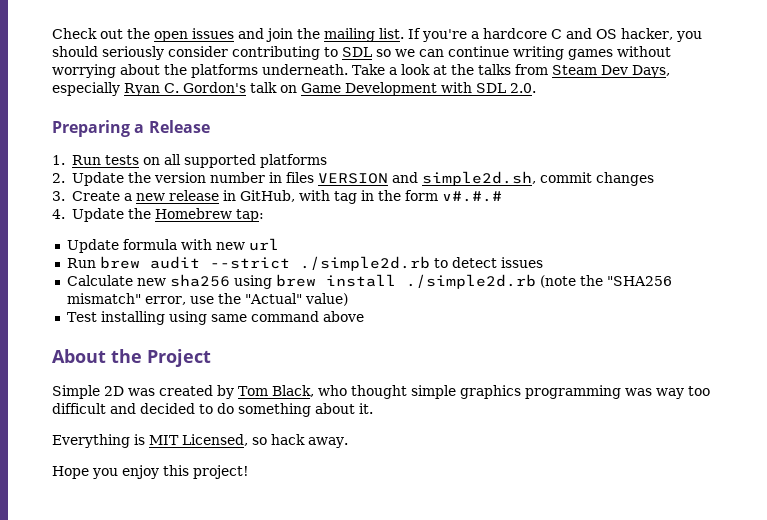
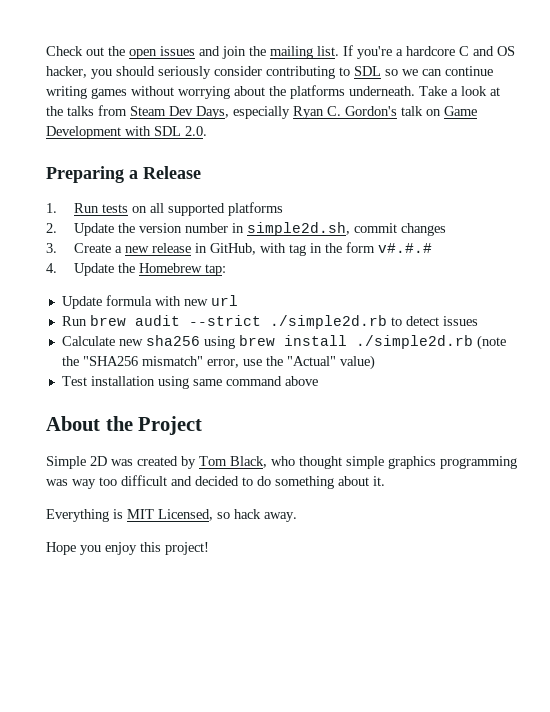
- 2. Update the version number in files VERSION and simple2d.sh, commit changes
+ 2. Update the version number in simple2d.sh, commit changes
- Test installing using same command above
+ Test installation using same command above

